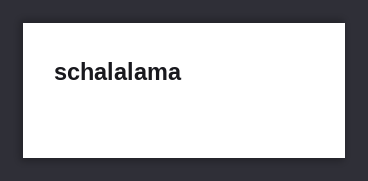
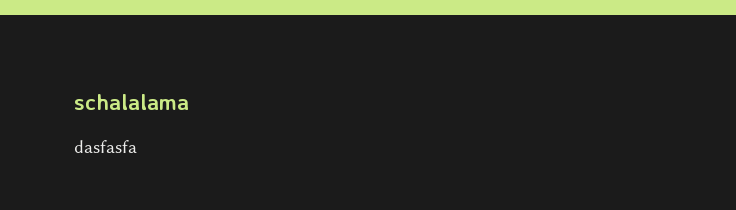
+ dasfasfa

